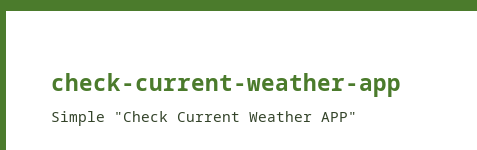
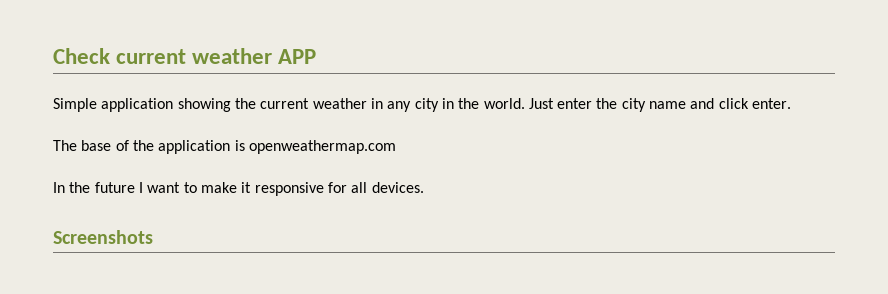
- check-current-weather-app
- Simple "Check Current Weather APP"
+ Check current weather APP
+ Simple application showing the current weather in any city in the world. Just enter the city name and click enter.
+ The base of the application is openweathermap.com
+ In the future I want to make it responsive for all devices.
+ Screenshots

